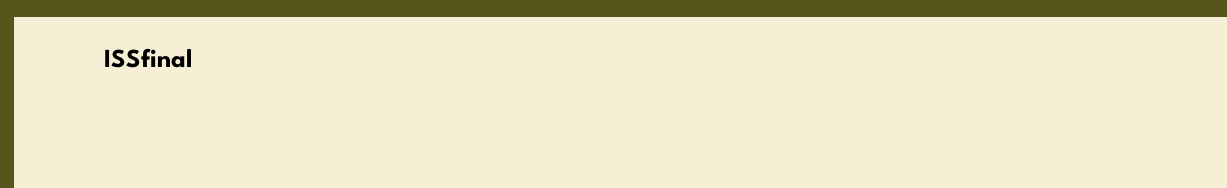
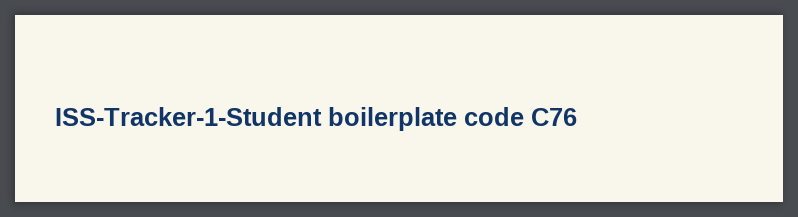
- ISSfinal
+ ISS-Tracker-1-Student boilerplate code C76

